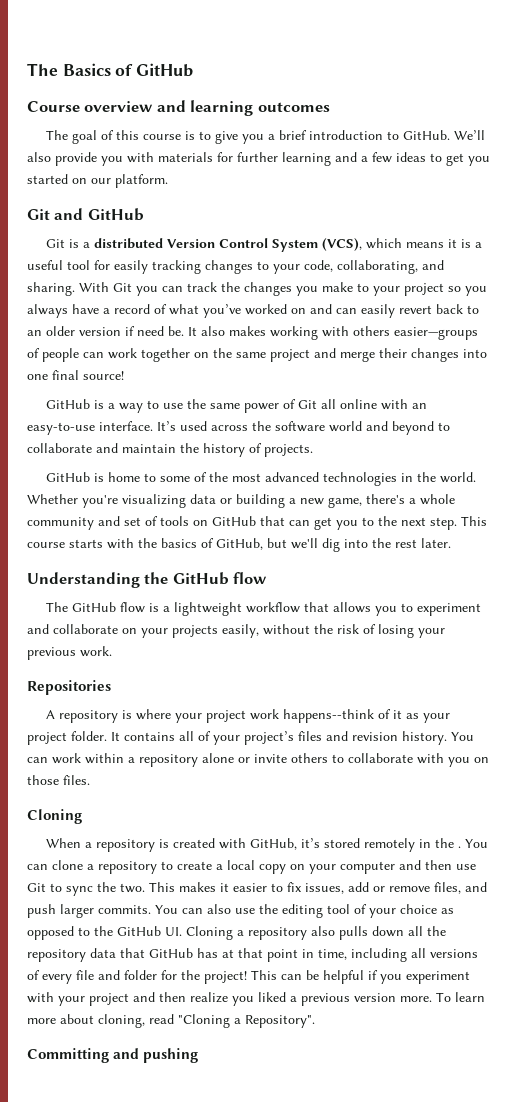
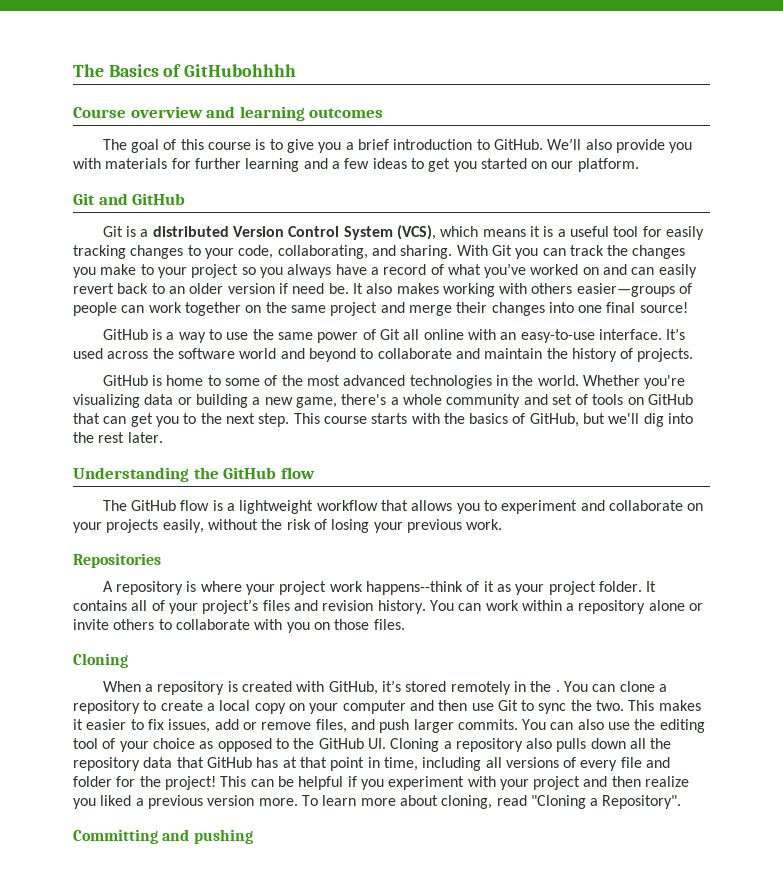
- The Basics of GitHub
+ The Basics of GitHubohhhh

